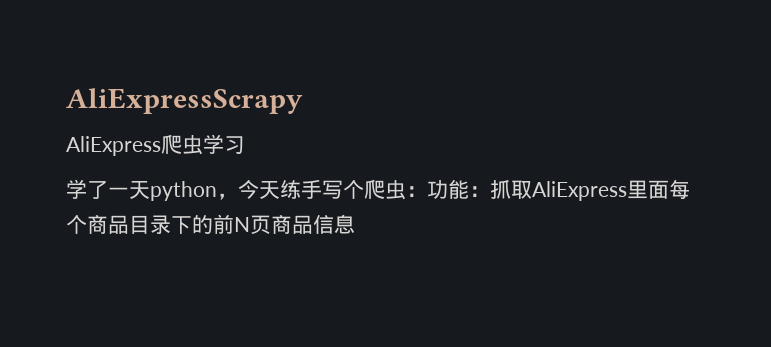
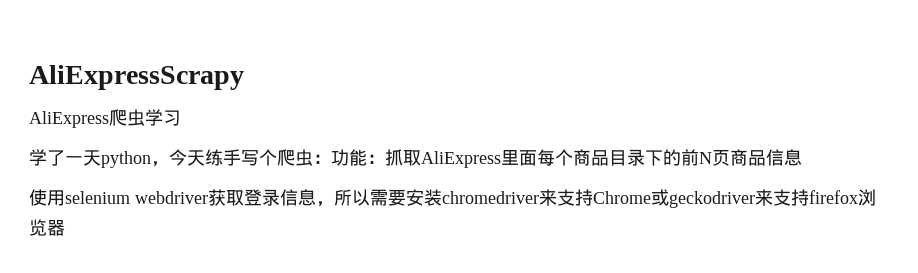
+ 使用selenium webdriver获取登录信息，所以需要安装chromedriver来支持Chrome或geckodriver来支持firefox浏览器

